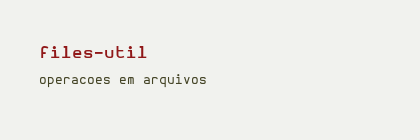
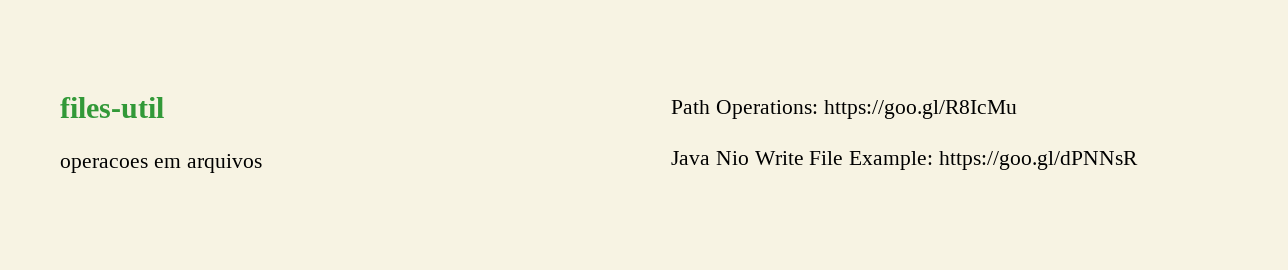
+ Path Operations: https://goo.gl/R8IcMu
+ Java Nio Write File Example: https://goo.gl/dPNNsR

